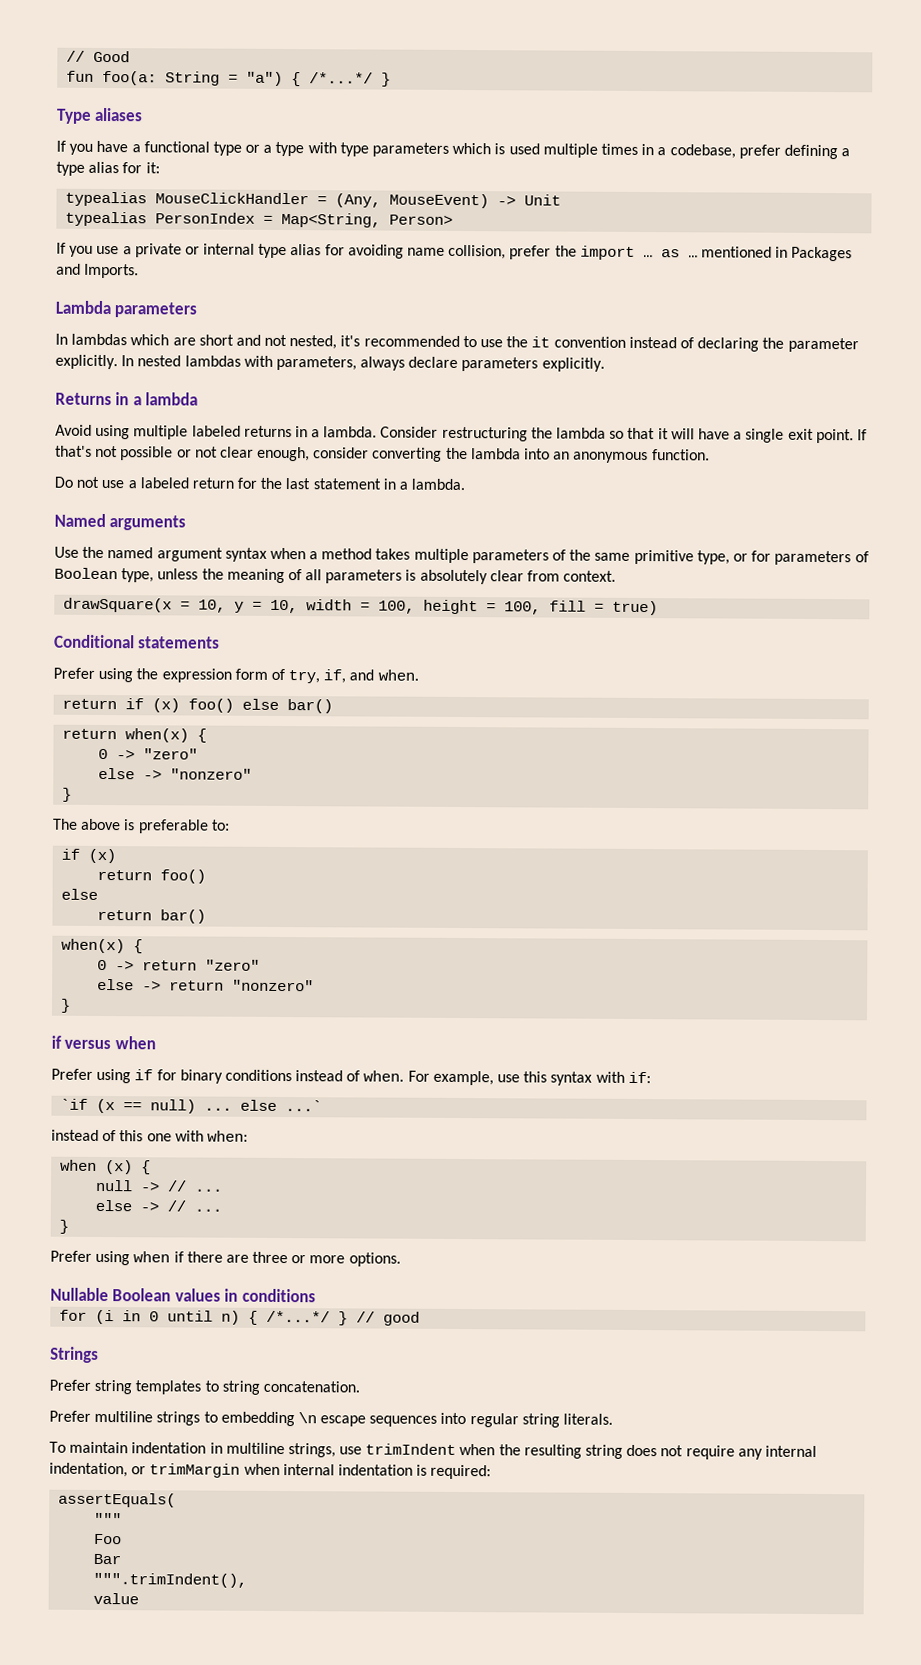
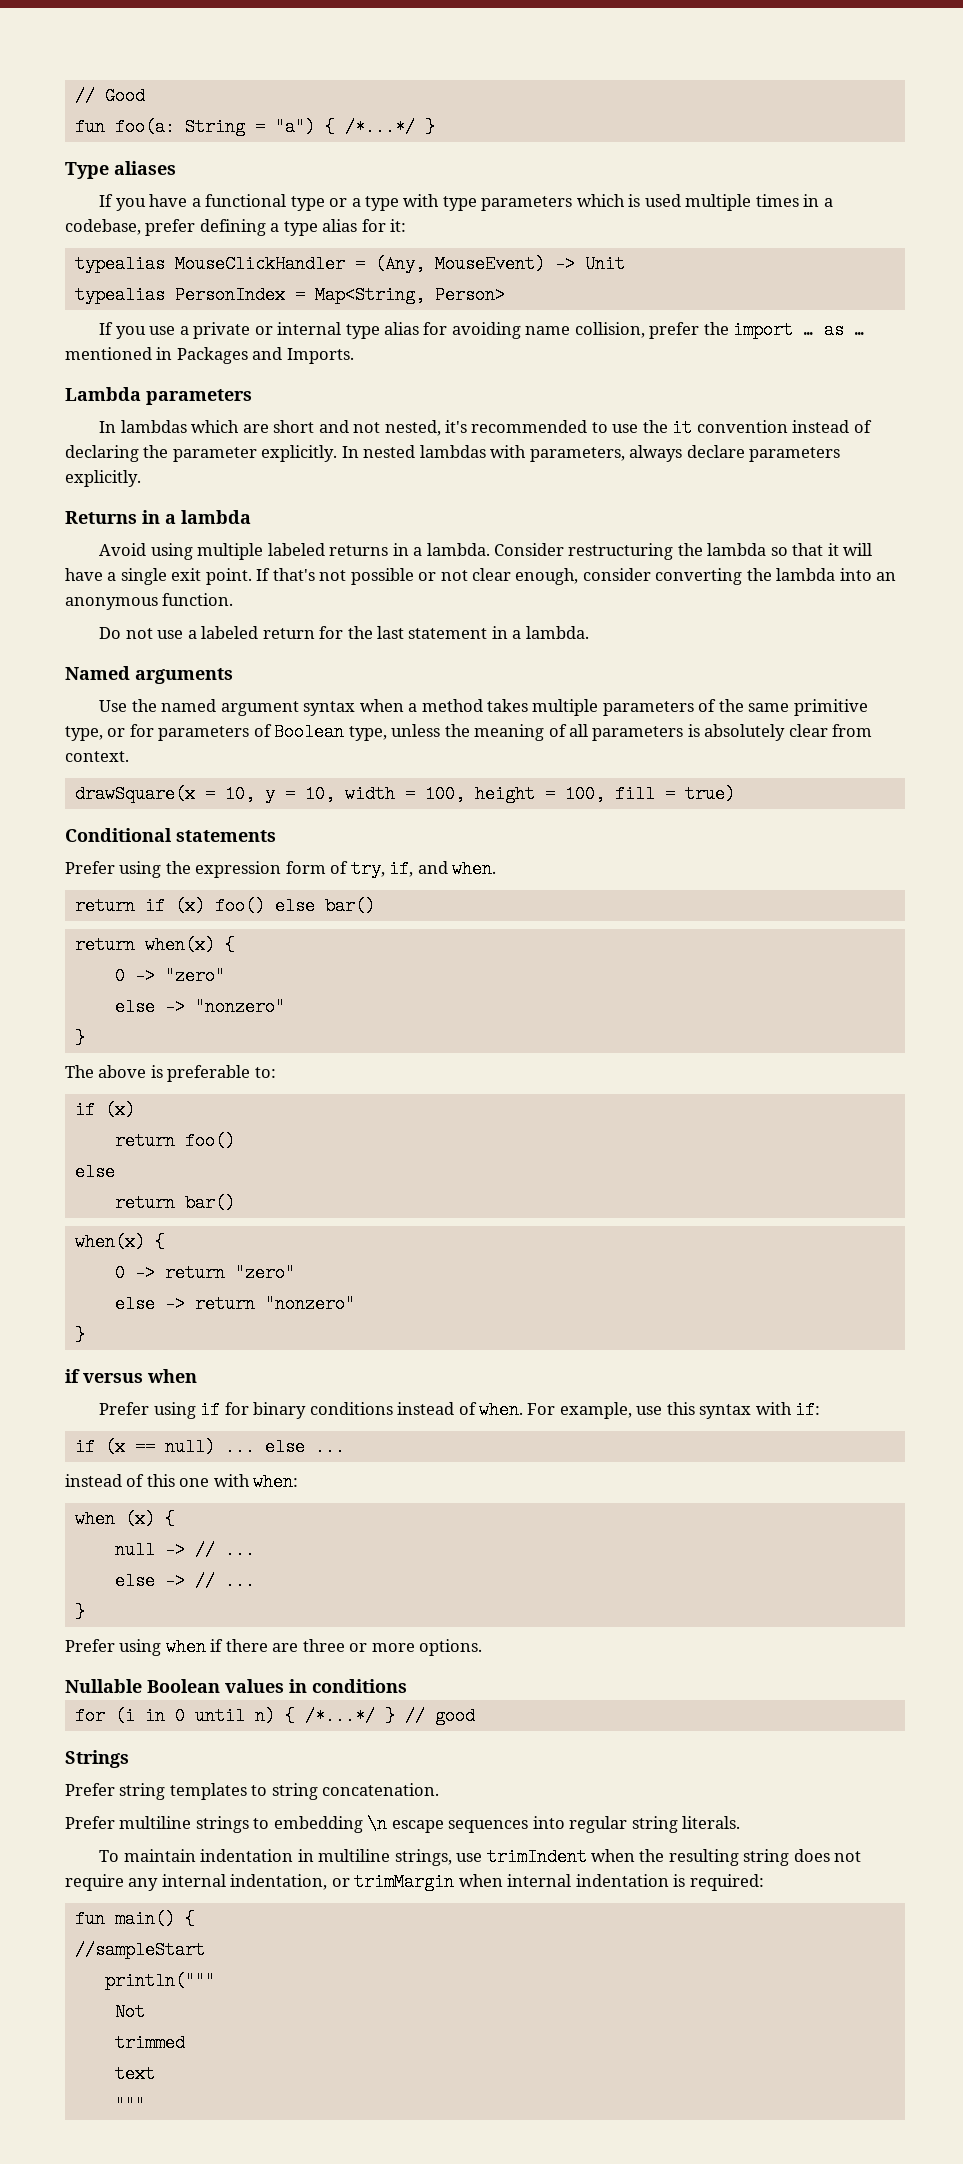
- `if (x == null) ... else ...`
+ if (x == null) ... else ...
- assertEquals(
+ fun main() {
+ //sampleStart
+ println("""
+ Not
+ trimmed
+ text
  """
- Foo
- Bar
- """.trimIndent(),
- value

